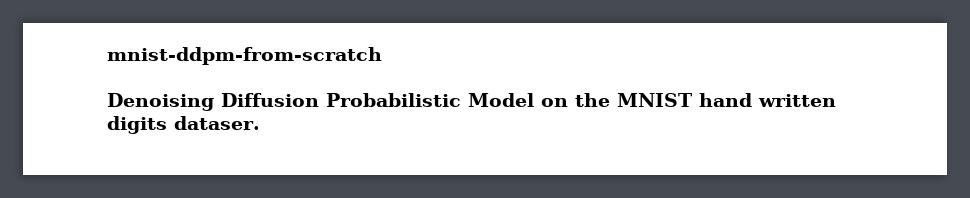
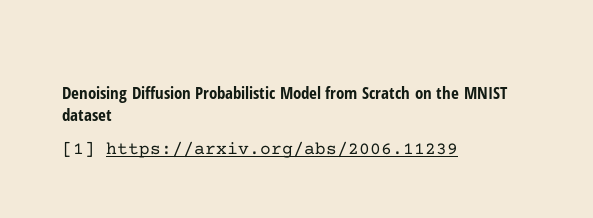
- mnist-ddpm-from-scratch
- Denoising Diffusion Probabilistic Model on the MNIST hand written digits dataser.
+ Denoising Diffusion Probabilistic Model from Scratch on the MNIST dataset
+ [1] https://arxiv.org/abs/2006.11239

